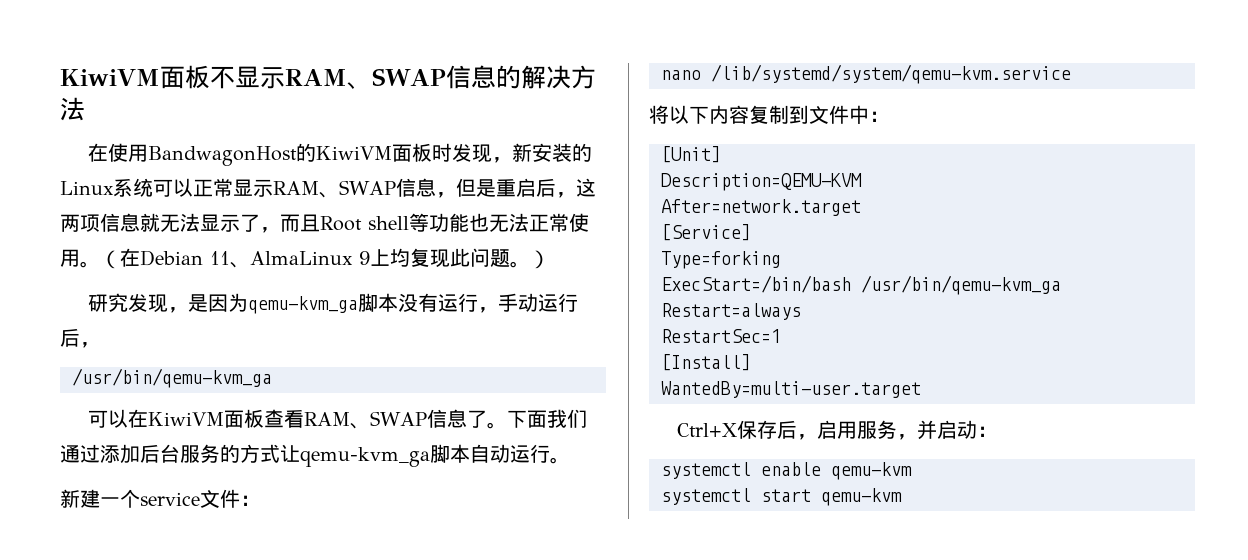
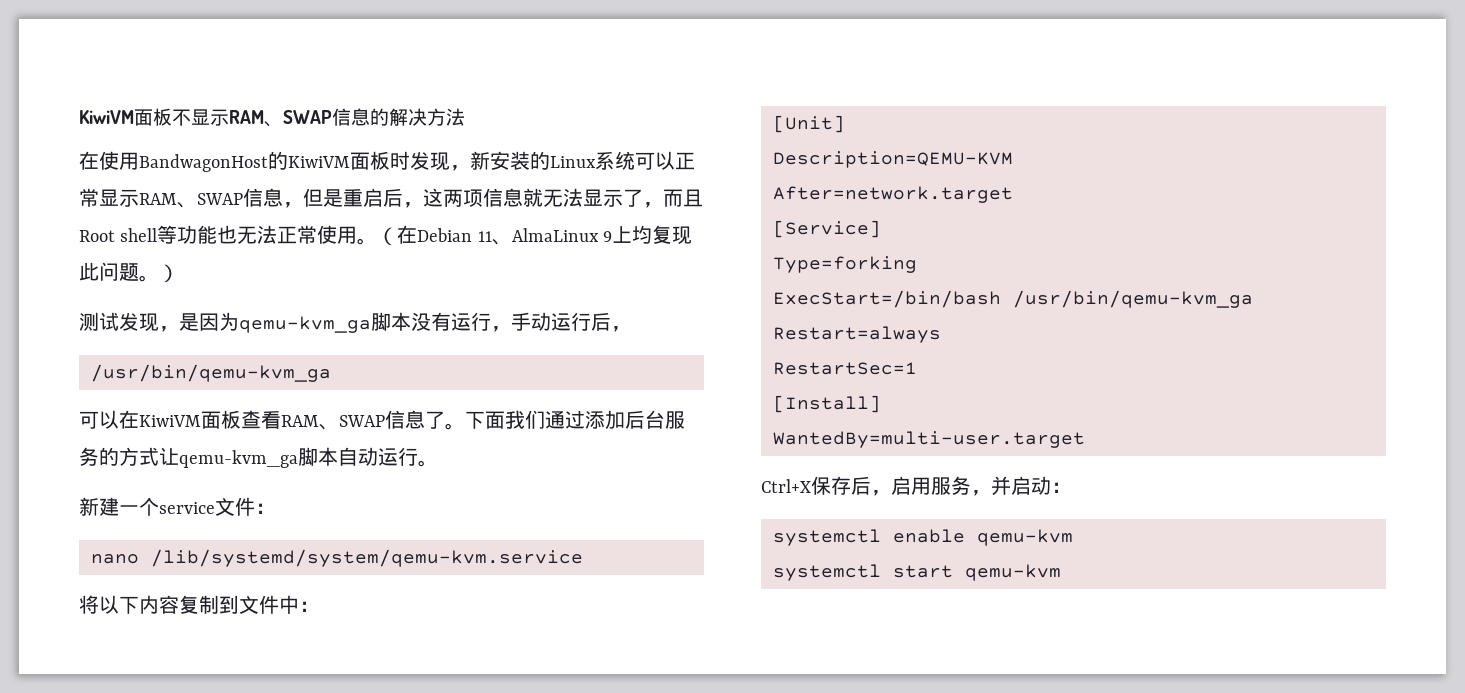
- 研究发现，是因为qemu-kvm_ga脚本没有运行，手动运行后，
+ 测试发现，是因为qemu-kvm_ga脚本没有运行，手动运行后，

